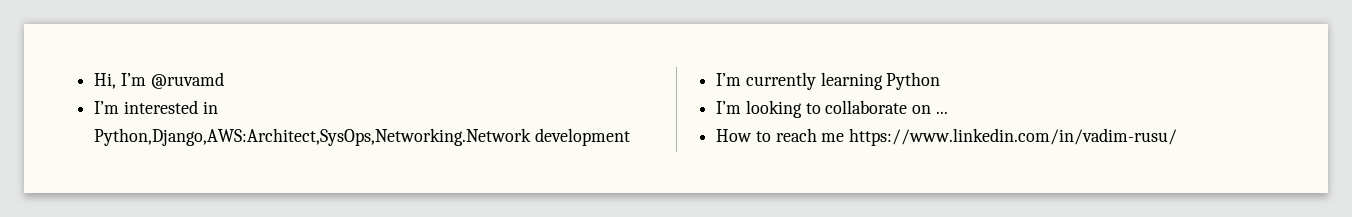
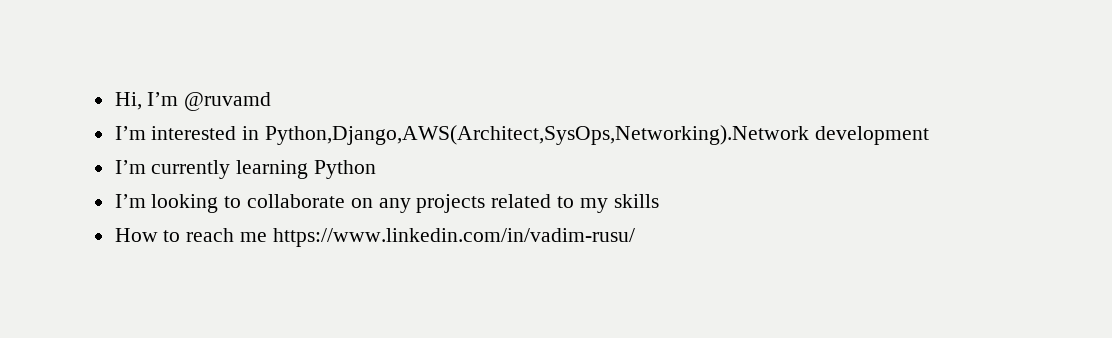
- I’m interested in Python,Django,AWS:Architect,SysOps,Networking.Network development
+ I’m interested in Python,Django,AWS(Architect,SysOps,Networking).Network development
- I’m looking to collaborate on ...
+ I’m looking to collaborate on any projects related to my skills

